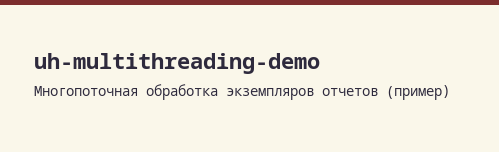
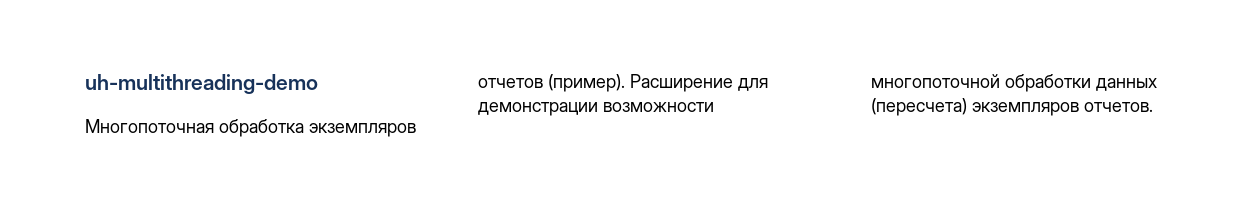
- Многопоточная обработка экземпляров отчетов (пример)
+ Многопоточная обработка экземпляров отчетов (пример). Расширение для демонстрации возможности многопоточной обработки данных (пересчета) экземпляров отчетов.

